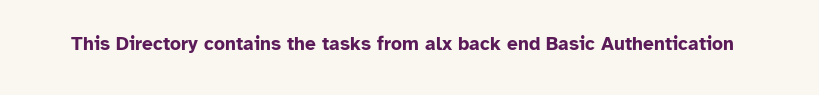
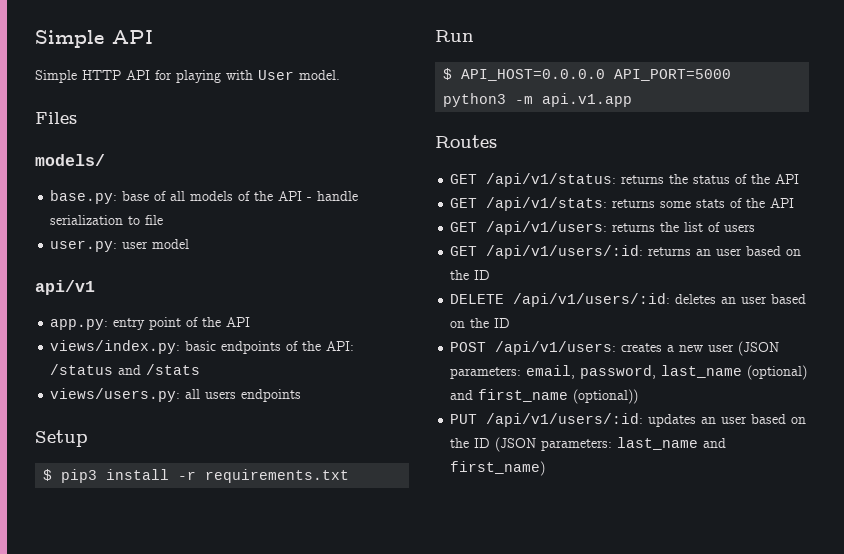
- This Directory contains the tasks from alx back end Basic Authentication
+ Simple API
+ Simple HTTP API for playing with User model.
+ Files
+ models/
+ base.py: base of all models of the API - handle serialization to file
+ user.py: user model
+ api/v1
+ app.py: entry point of the API
+ views/index.py: basic endpoints of the API: /status and /stats
+ views/users.py: all users endpoints
+ Setup
+ $ pip3 install -r requirements.txt
+ Run
+ $ API_HOST=0.0.0.0 API_PORT=5000 python3 -m api.v1.app
+ Routes
+ GET /api/v1/status: returns the status of the API
+ GET /api/v1/stats: returns some stats of the API
+ GET /api/v1/users: returns the list of users
+ GET /api/v1/users/:id: returns an user based on the ID
+ DELETE /api/v1/users/:id: deletes an user based on the ID
+ POST /api/v1/users: creates a new user (JSON parameters: email, password, last_name (optional) and first_name (optional))
+ PUT /api/v1/users/:id: updates an user based on the ID (JSON parameters: last_name and first_name)

